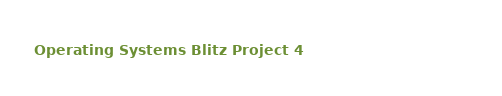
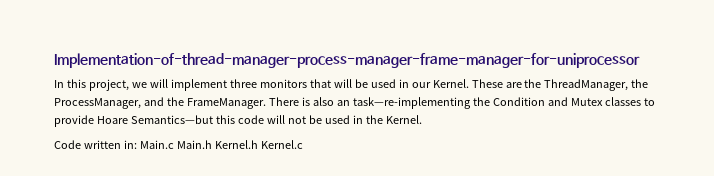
- Operating Systems Blitz Project 4
+ Implementation-of-thread-manager-process-manager-frame-manager-for-uniprocessor
+ In this project, we will implement three monitors that will be used in our Kernel. These are the ThreadManager, the ProcessManager, and the FrameManager. There is also an task—re-implementing the Condition and Mutex classes to provide Hoare Semantics—but this code will not be used in the Kernel.
+ Code written in: Main.c Main.h Kernel.h Kernel.c

